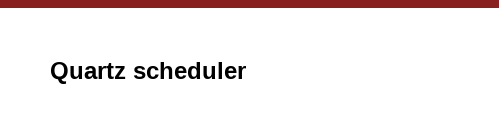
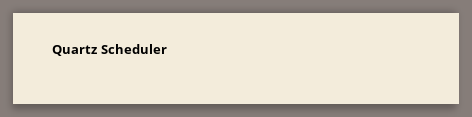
- Quartz scheduler
+ Quartz Scheduler

